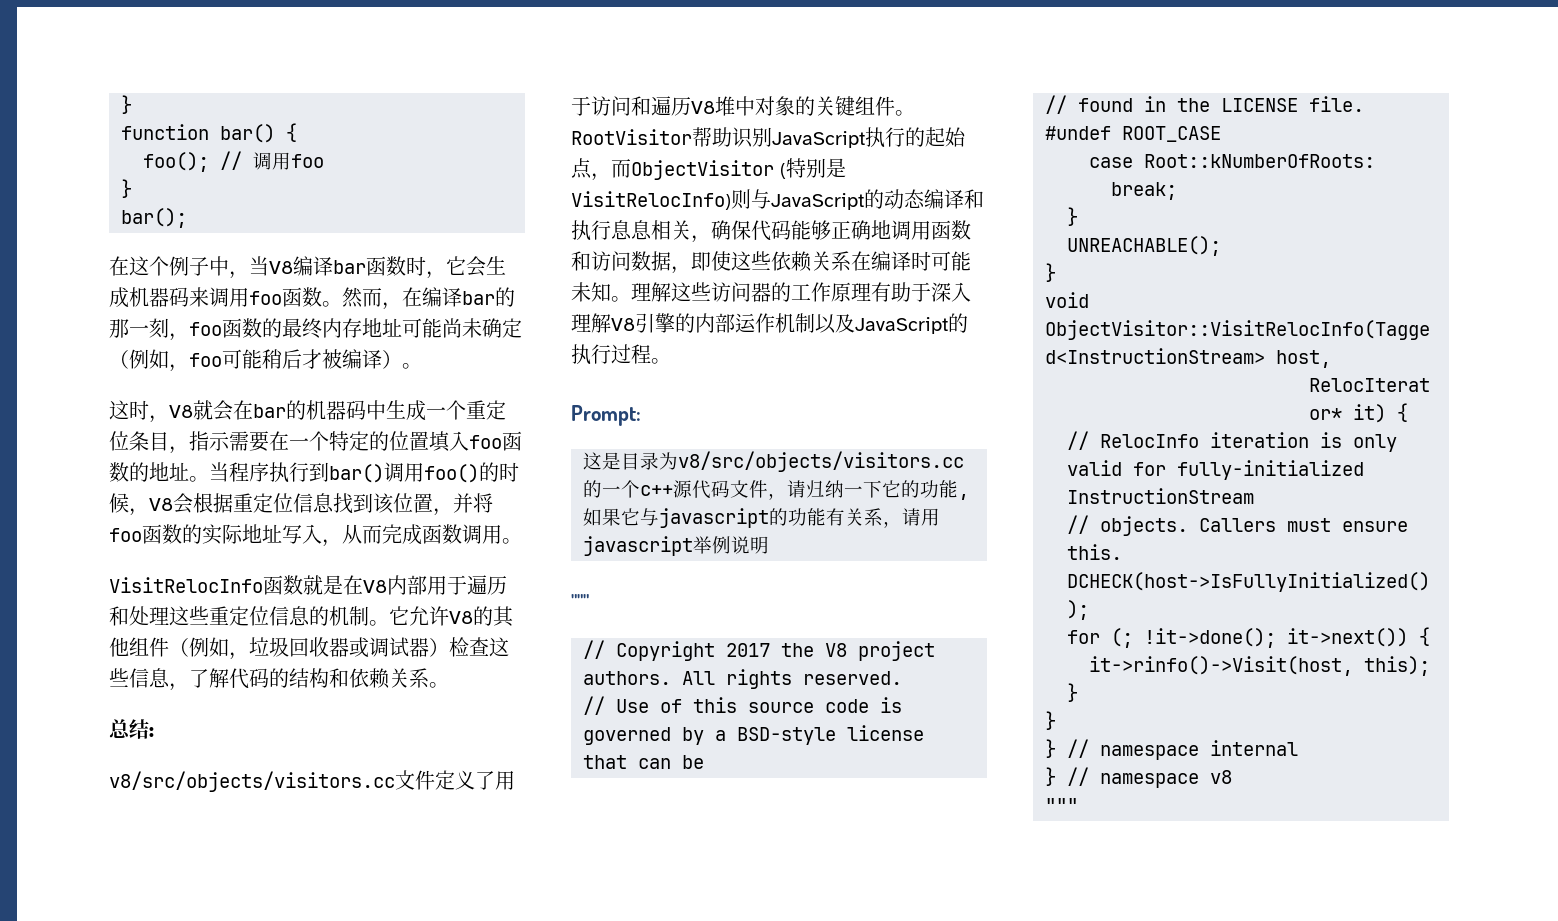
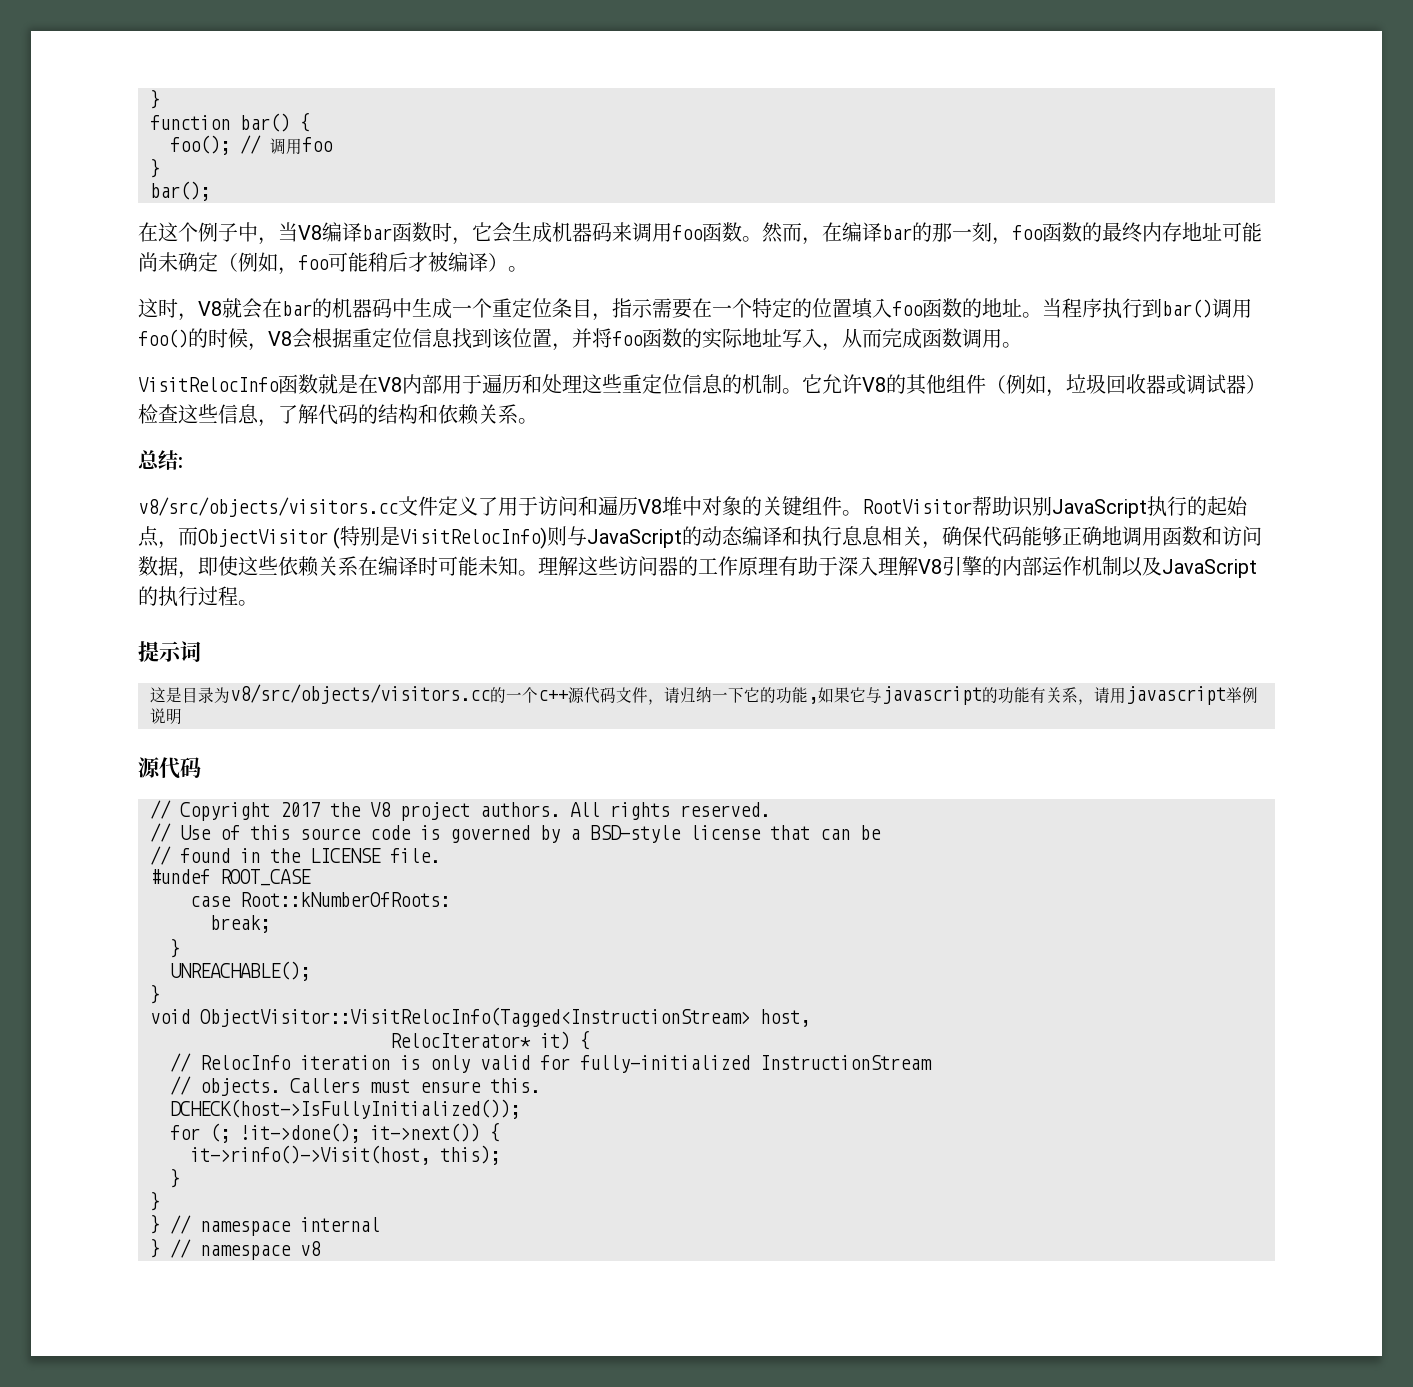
- Prompt:
+ 提示词
  这是目录为v8/src/objects/visitors.cc的一个c++源代码文件，请归纳一下它的功能,如果它与javascript的功能有关系，请用javascript举例说明
- """
+ 源代码
  } // namespace v8
- """

